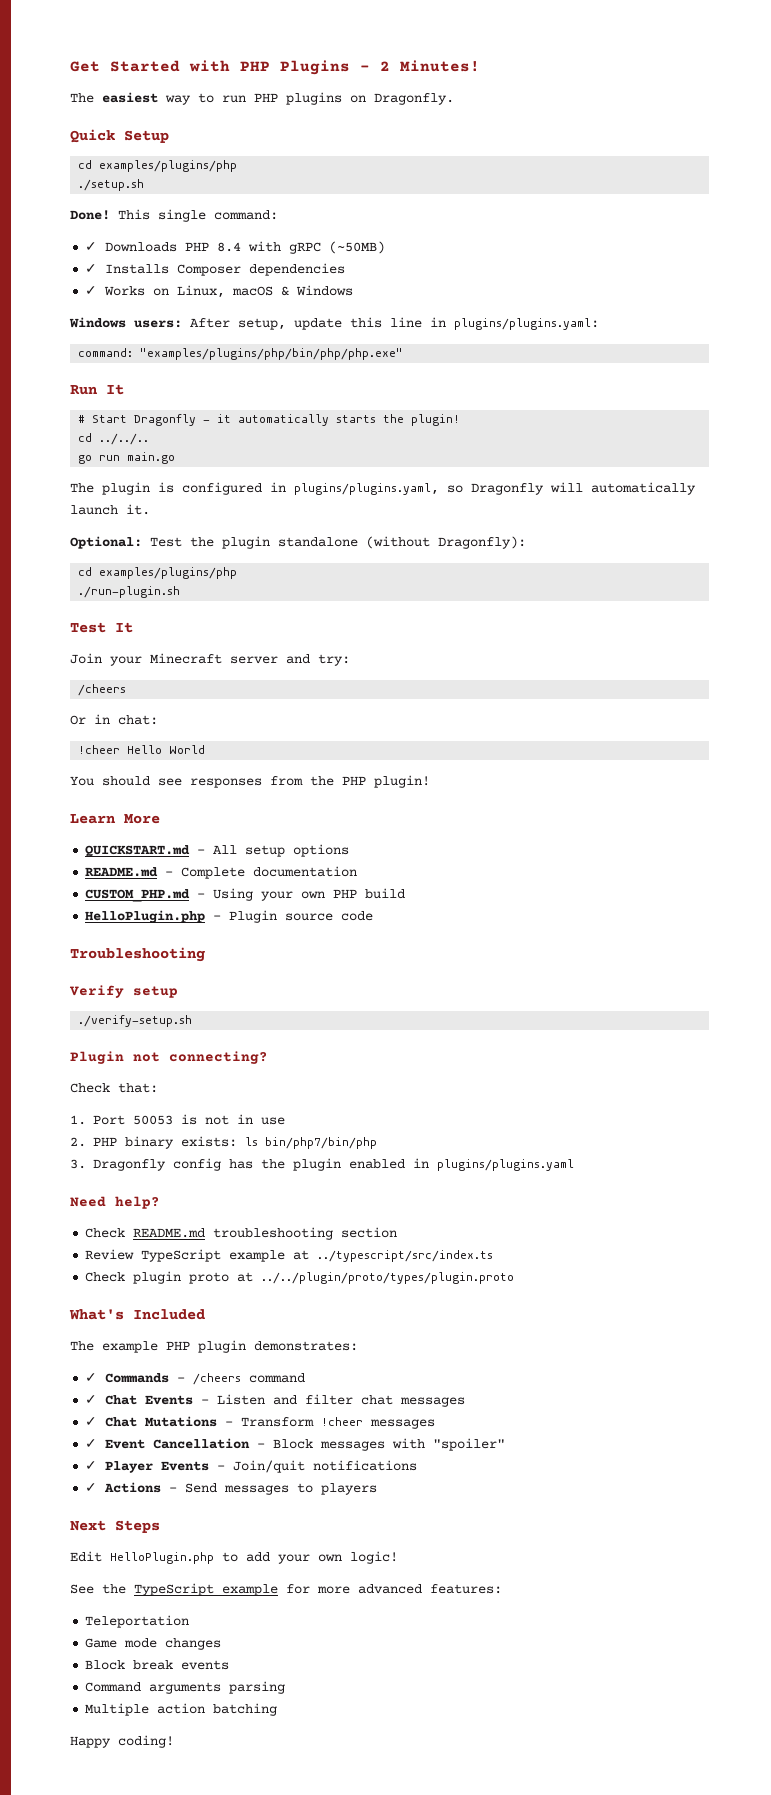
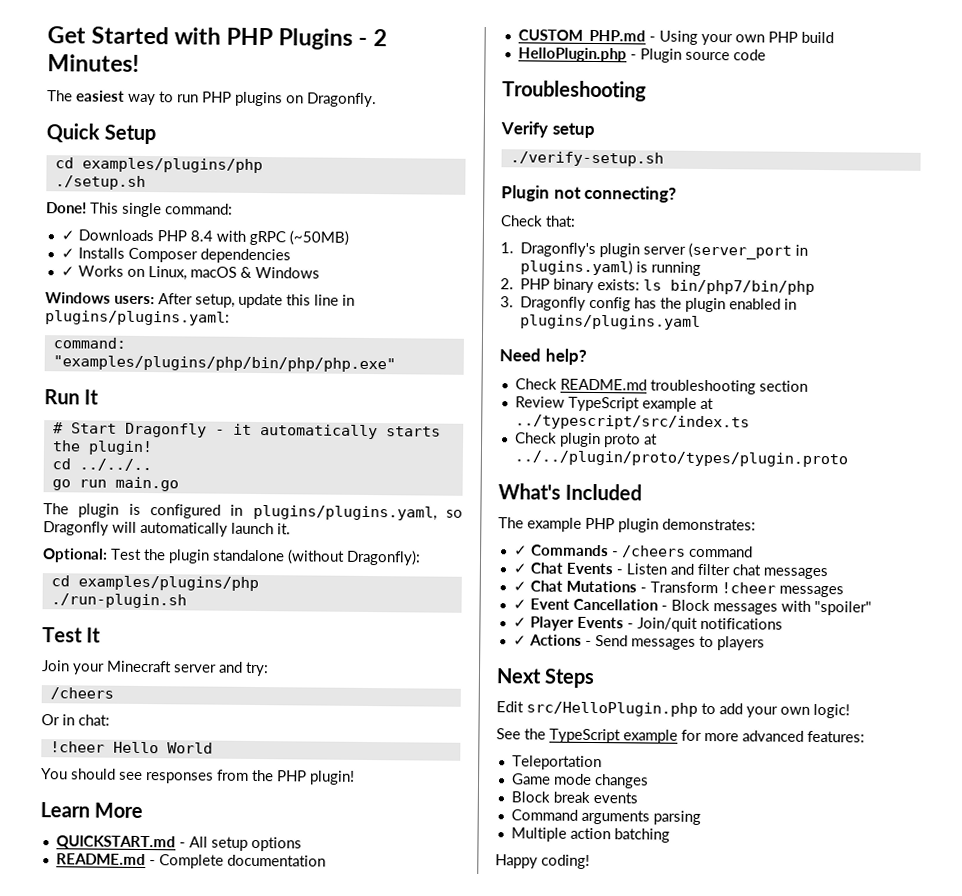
- 1. Port 50053 is not in use
+ 1. Dragonfly's plugin server (server_port in plugins.yaml) is running
- Edit HelloPlugin.php to add your own logic!
+ Edit src/HelloPlugin.php to add your own logic!

